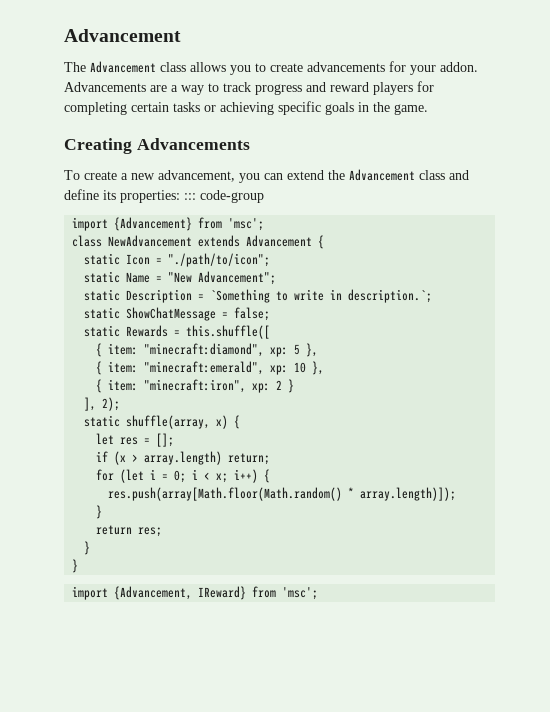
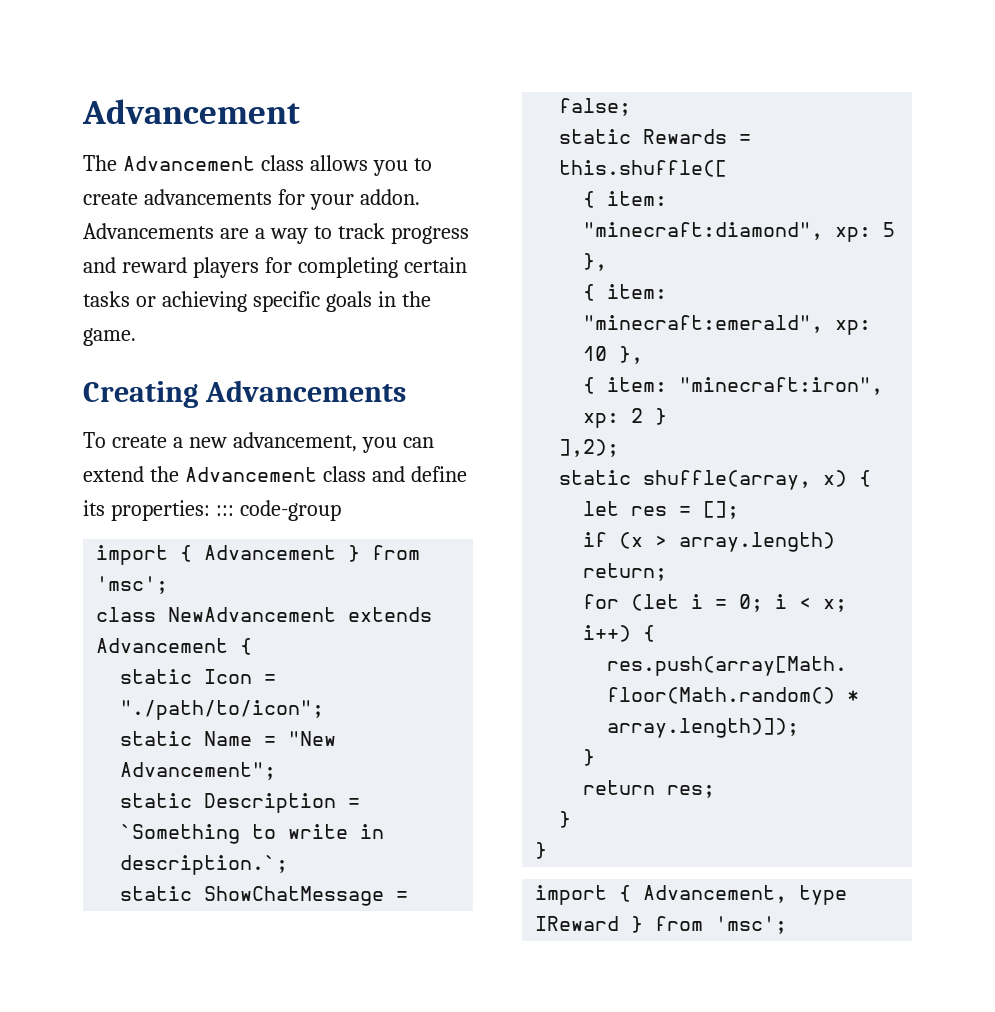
- import {Advancement} from 'msc';
+ import { Advancement } from 'msc';
- ], 2);
+ ],2);
- import {Advancement, IReward} from 'msc';
+ import { Advancement, type IReward } from 'msc';

